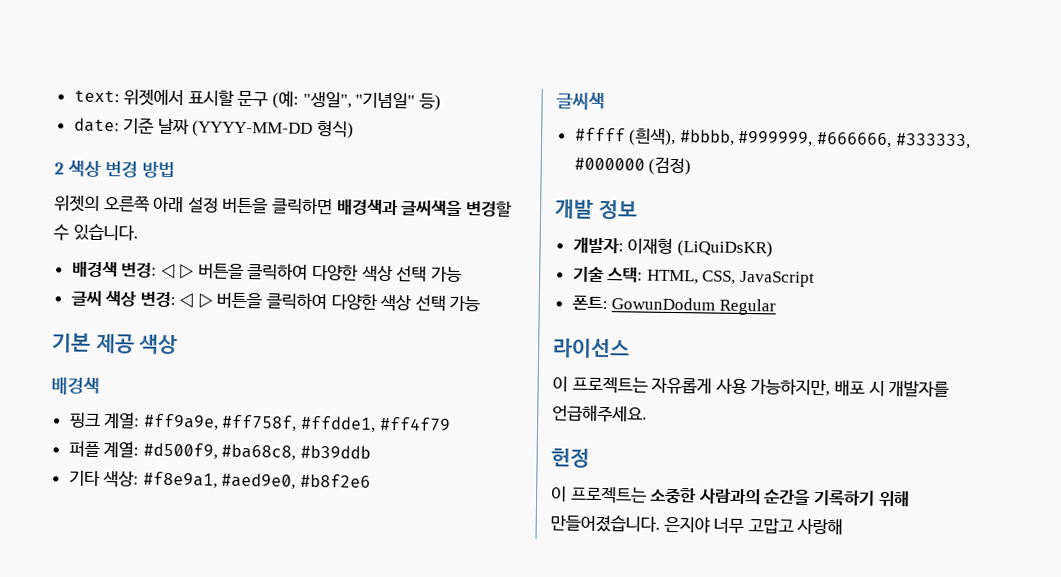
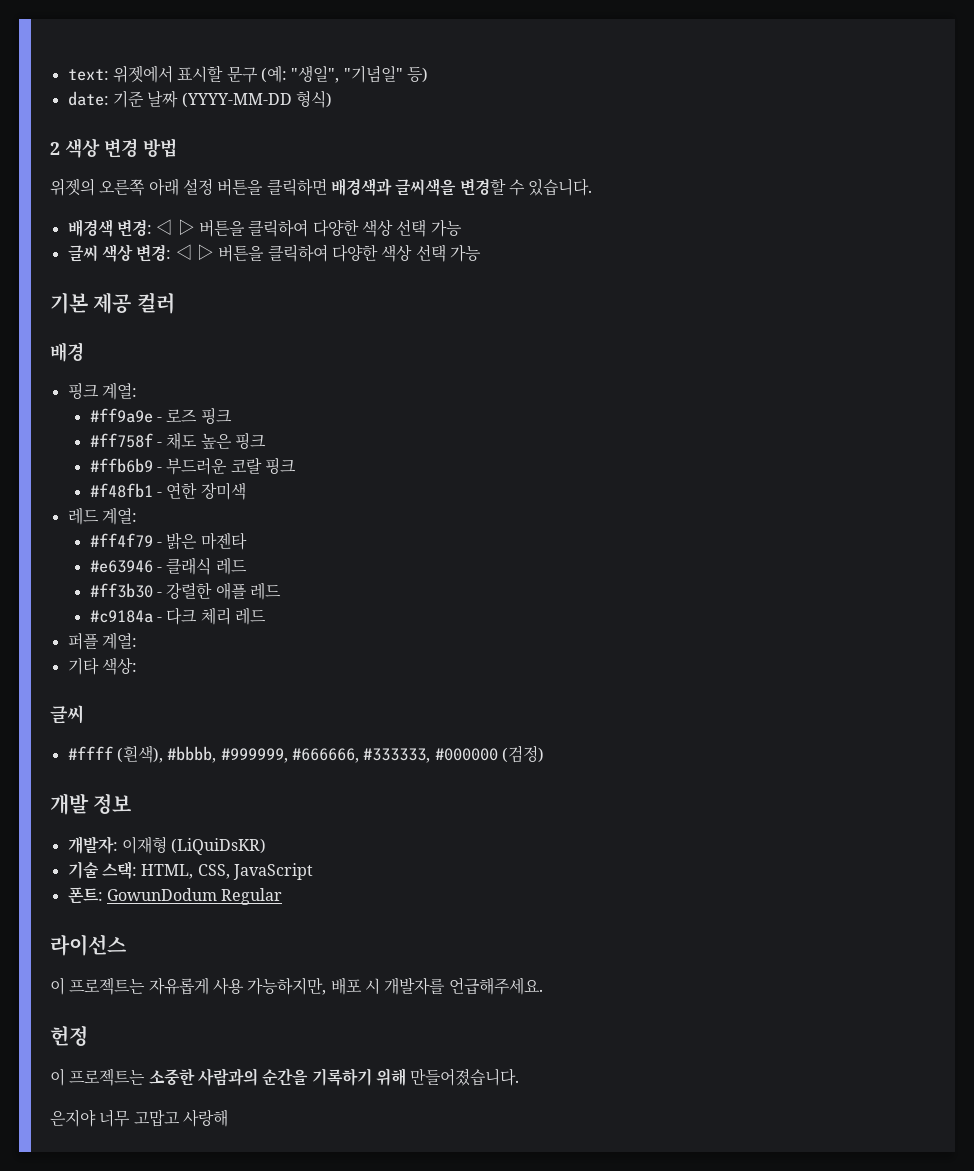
- 기본 제공 색상
- 배경색
+ 기본 제공 컬러
+ 배경
- 핑크 계열: #ff9a9e, #ff758f, #ffdde1, #ff4f79
+ 핑크 계열:
+ #ff9a9e - 로즈 핑크
+ #ff758f - 채도 높은 핑크
+ #ffb6b9 - 부드러운 코랄 핑크
+ #f48fb1 - 연한 장미색
+ 레드 계열:
+ #ff4f79 - 밝은 마젠타
+ #e63946 - 클래식 레드
+ #ff3b30 - 강렬한 애플 레드
+ #c9184a - 다크 체리 레드
- 퍼플 계열: #d500f9, #ba68c8, #b39ddb
+ 퍼플 계열:
- 기타 색상: #f8e9a1, #aed9e0, #b8f2e6
- 글씨색
+ 기타 색상:
+ 글씨
- 이 프로젝트는 소중한 사람과의 순간을 기록하기 위해 만들어졌습니다. 은지야 너무 고맙고 사랑해
+ 이 프로젝트는 소중한 사람과의 순간을 기록하기 위해 만들어졌습니다.
+ 은지야 너무 고맙고 사랑해

